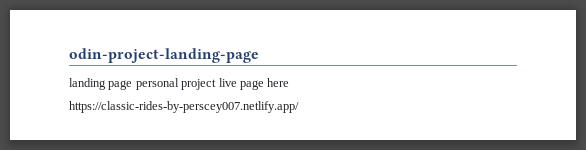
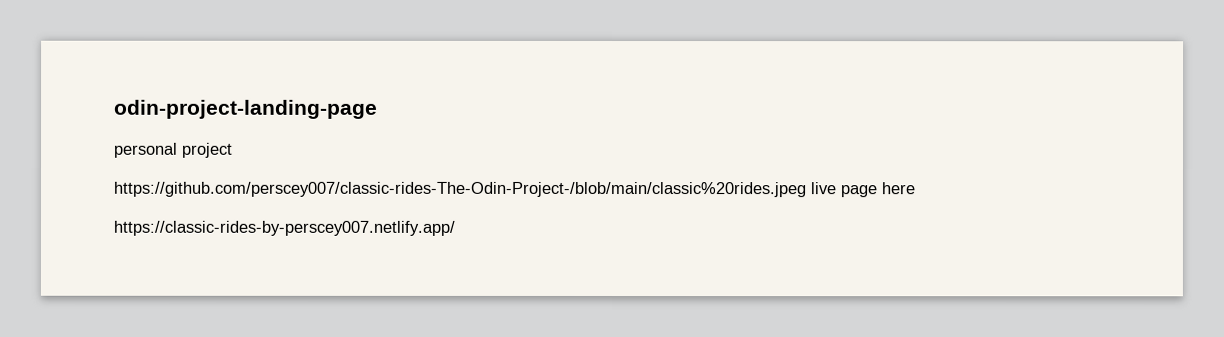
- landing page personal project live page here
+ personal project
+ https://github.com/perscey007/classic-rides-The-Odin-Project-/blob/main/classic%20rides.jpeg live page here

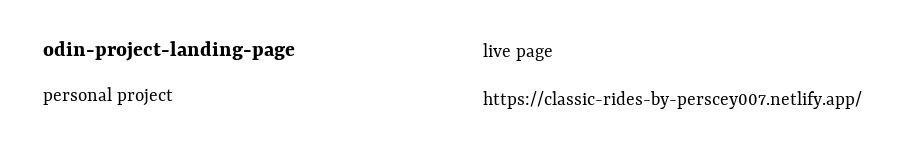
- https://github.com/perscey007/classic-rides-The-Odin-Project-/blob/main/classic%20rides.jpeg live page here
+ live page

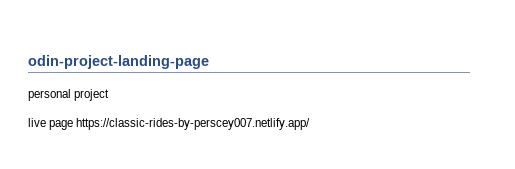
- live page
- https://classic-rides-by-perscey007.netlify.app/
+ live page https://classic-rides-by-perscey007.netlify.app/

